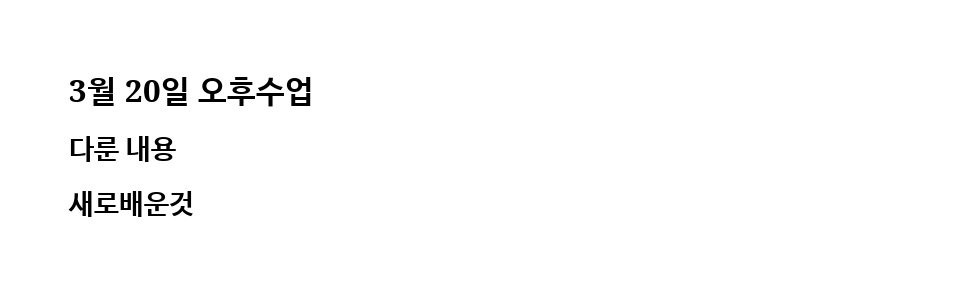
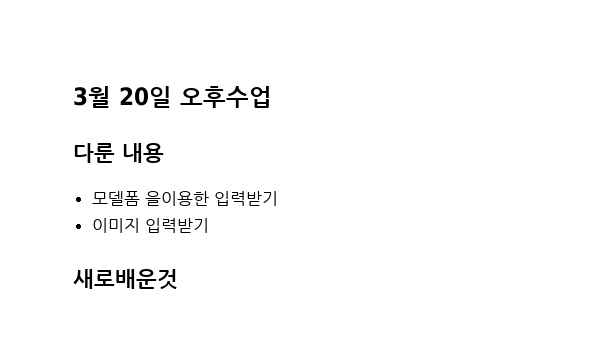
+ 모델폼 을이용한 입력받기
+ 이미지 입력받기

